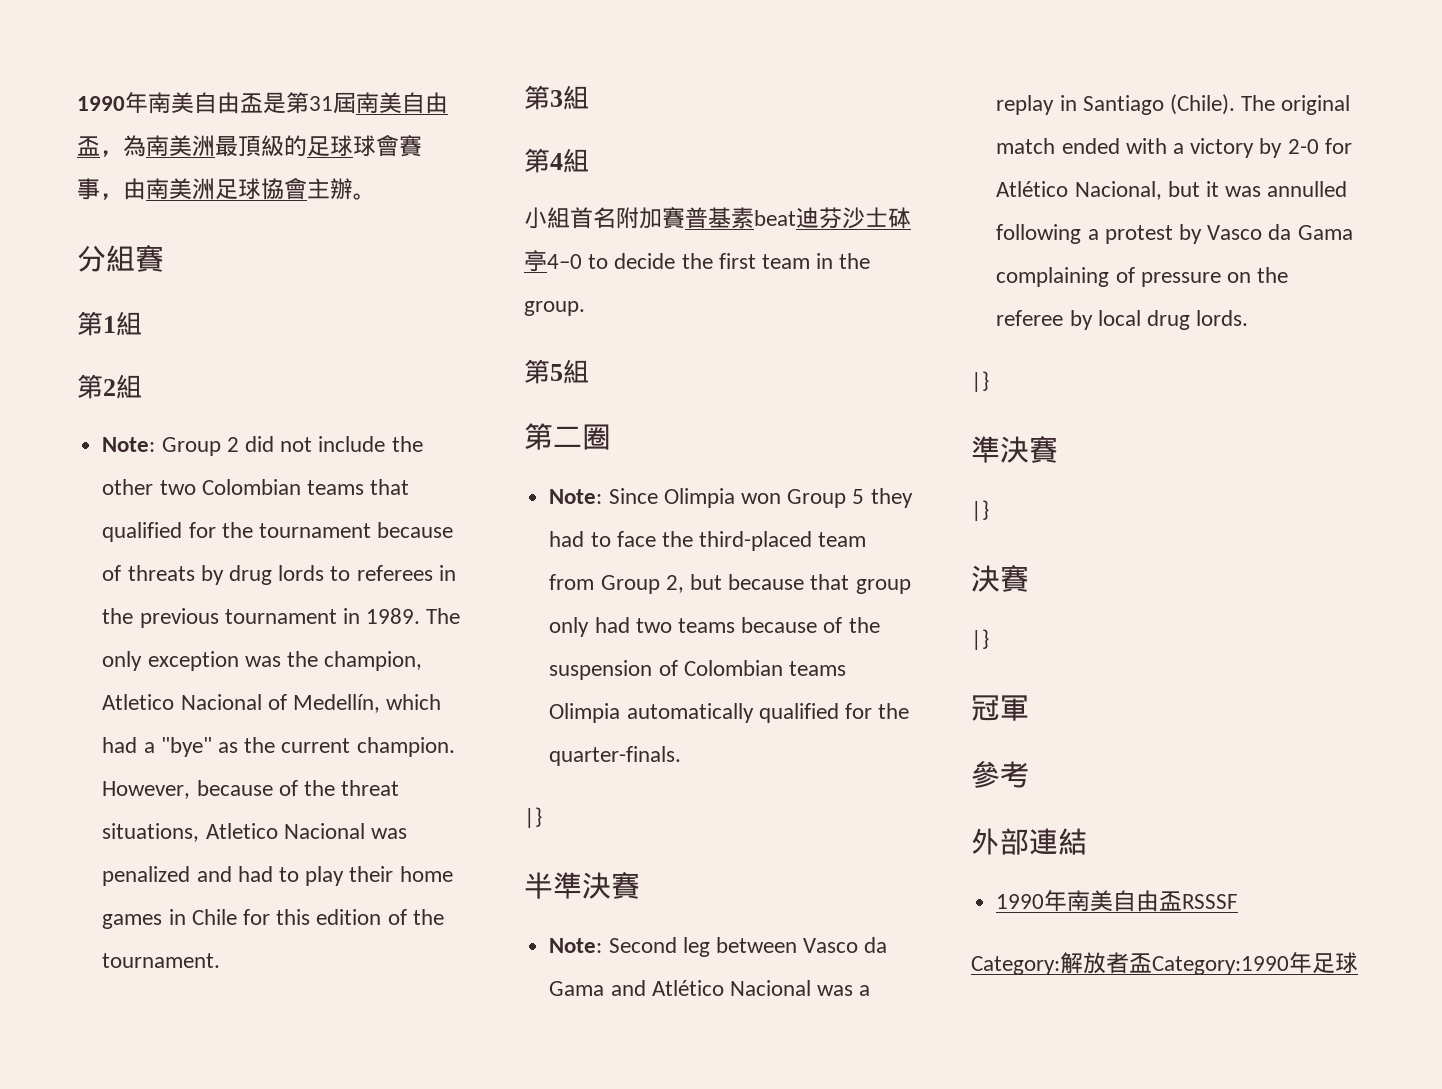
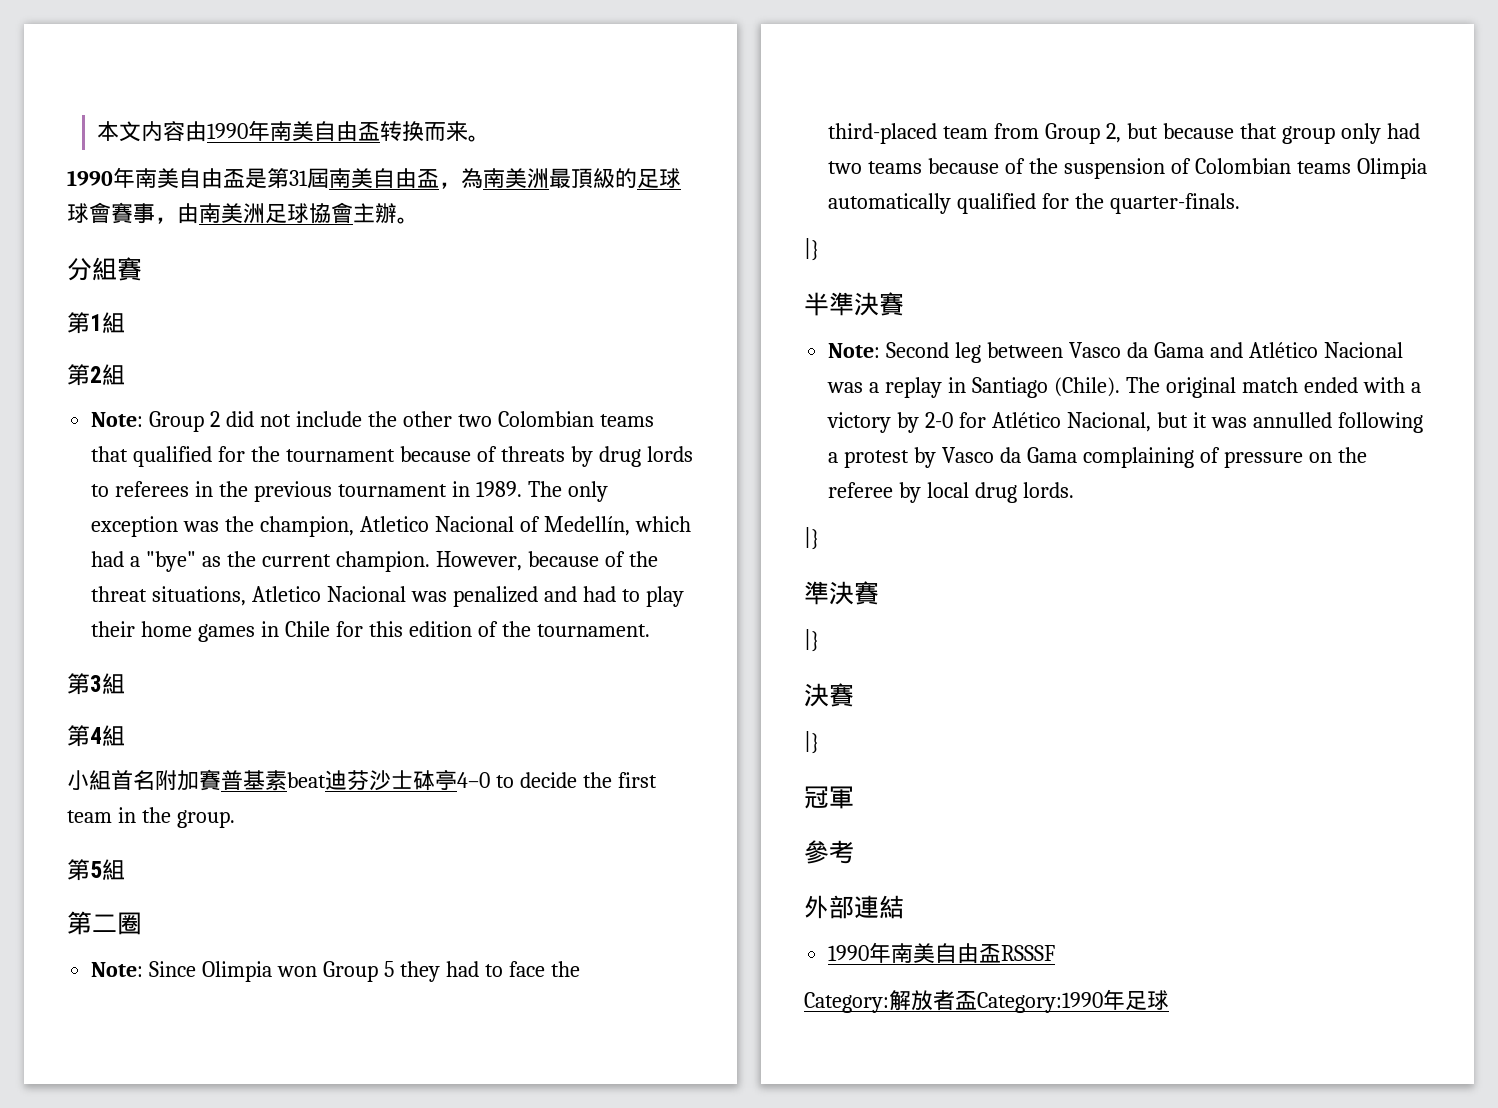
+ 本文内容由1990年南美自由盃转换而来。

